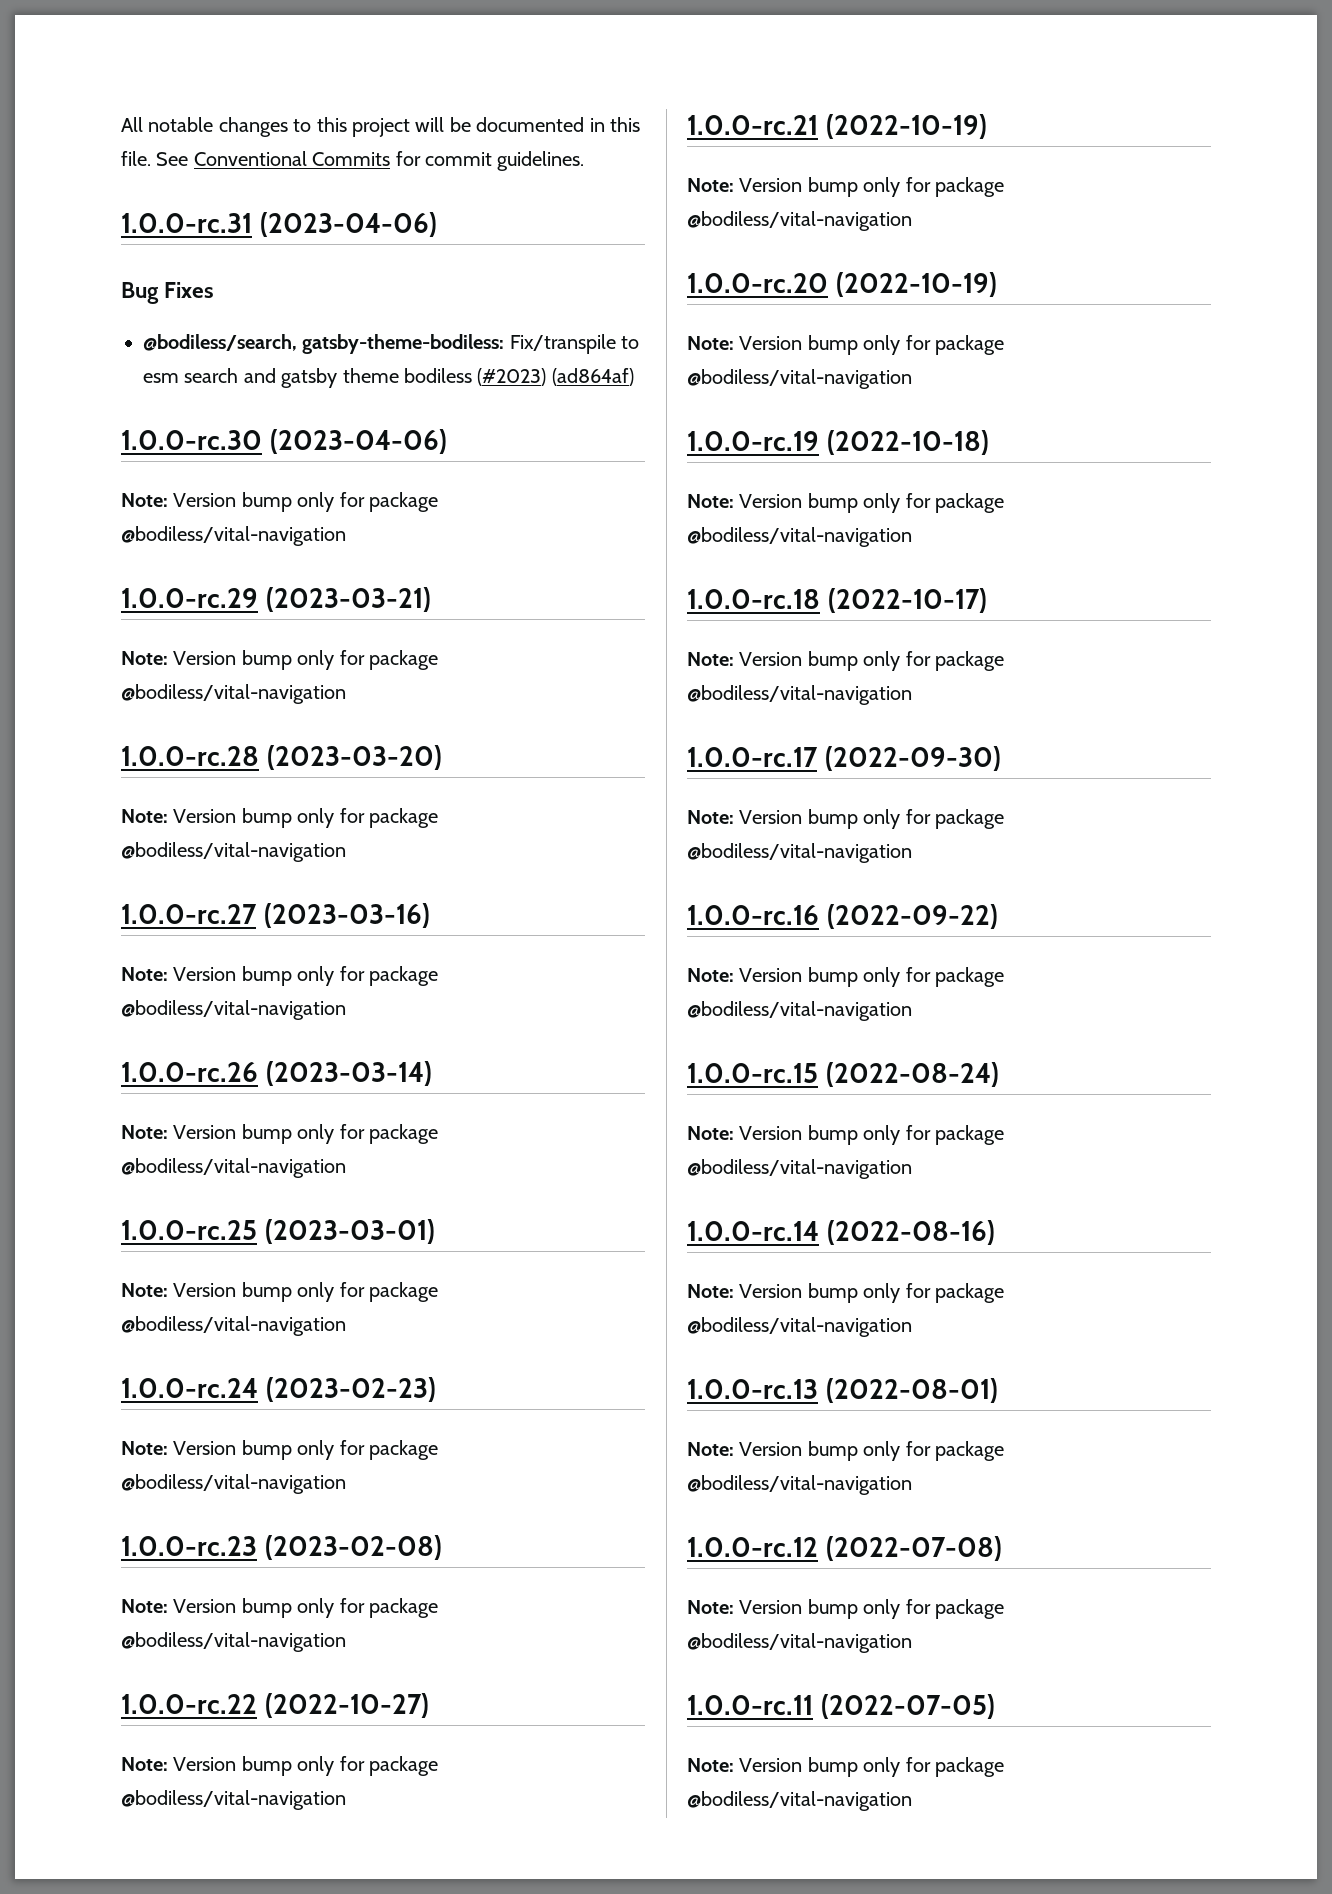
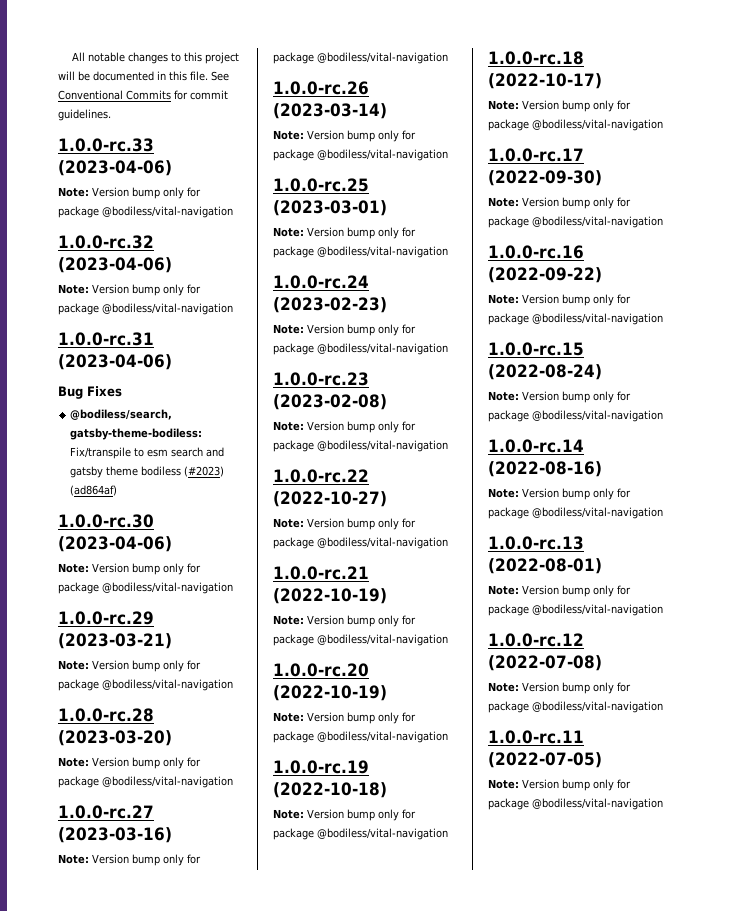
+ 1.0.0-rc.33 (2023-04-06)
+ Note: Version bump only for package @bodiless/vital-navigation
+ 1.0.0-rc.32 (2023-04-06)
+ Note: Version bump only for package @bodiless/vital-navigation

